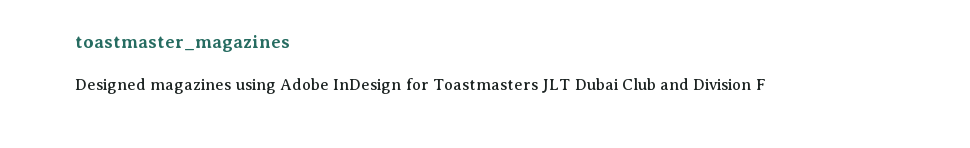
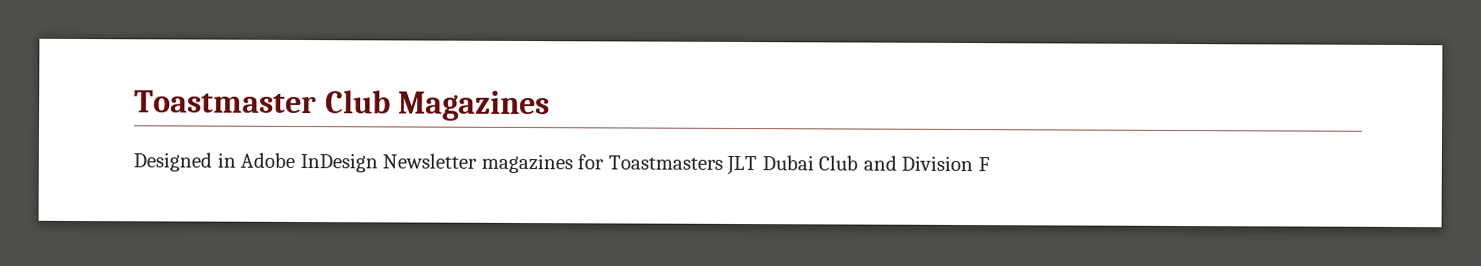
- toastmaster_magazines
- Designed magazines using Adobe InDesign for Toastmasters JLT Dubai Club and Division F
+ Toastmaster Club Magazines
+ Designed in Adobe InDesign Newsletter magazines for Toastmasters JLT Dubai Club and Division F

